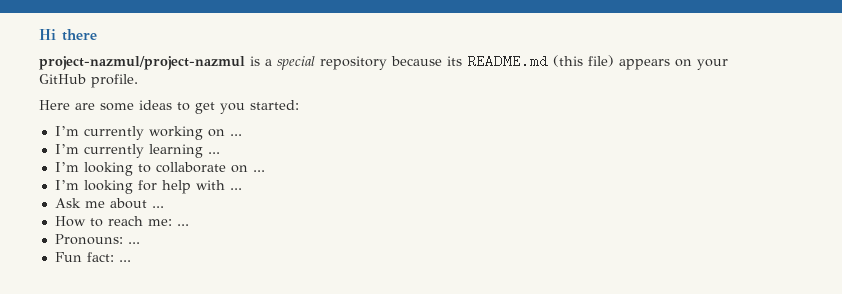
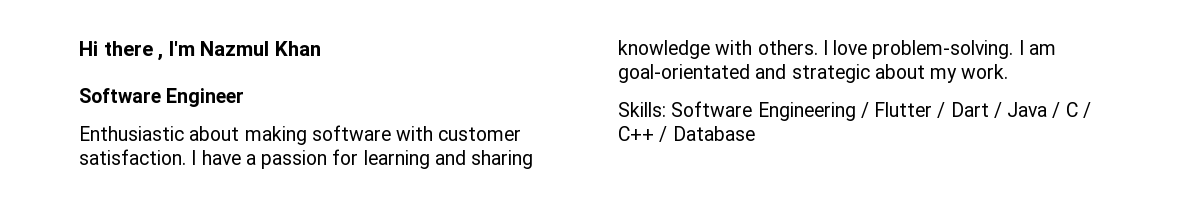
- Hi there
- project-nazmul/project-nazmul is a special repository because its README.md (this file) appears on your GitHub profile.
- Here are some ideas to get you started:
- I’m currently working on ...
- I’m currently learning ...
- I’m looking to collaborate on ...
- I’m looking for help with ...
- Ask me about ...
- How to reach me: ...
- Pronouns: ...
- Fun fact: ...
+ Hi there , I'm Nazmul Khan
+ Software Engineer
+ Enthusiastic about making software with customer satisfaction. I have a passion for learning and sharing knowledge with others. I love problem-solving. I am goal-orientated and strategic about my work.
+ Skills: Software Engineering / Flutter / Dart / Java / C / C++ / Database

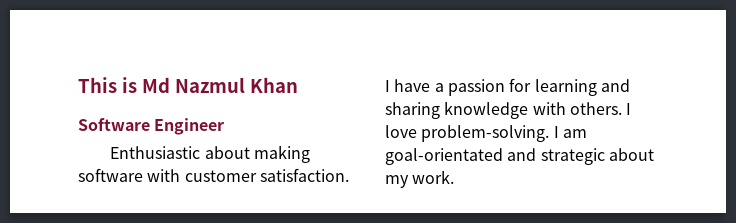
- Hi there , I'm Nazmul Khan
+ This is Md Nazmul Khan
- Skills: Software Engineering / Flutter / Dart / Java / C / C++ / Database

